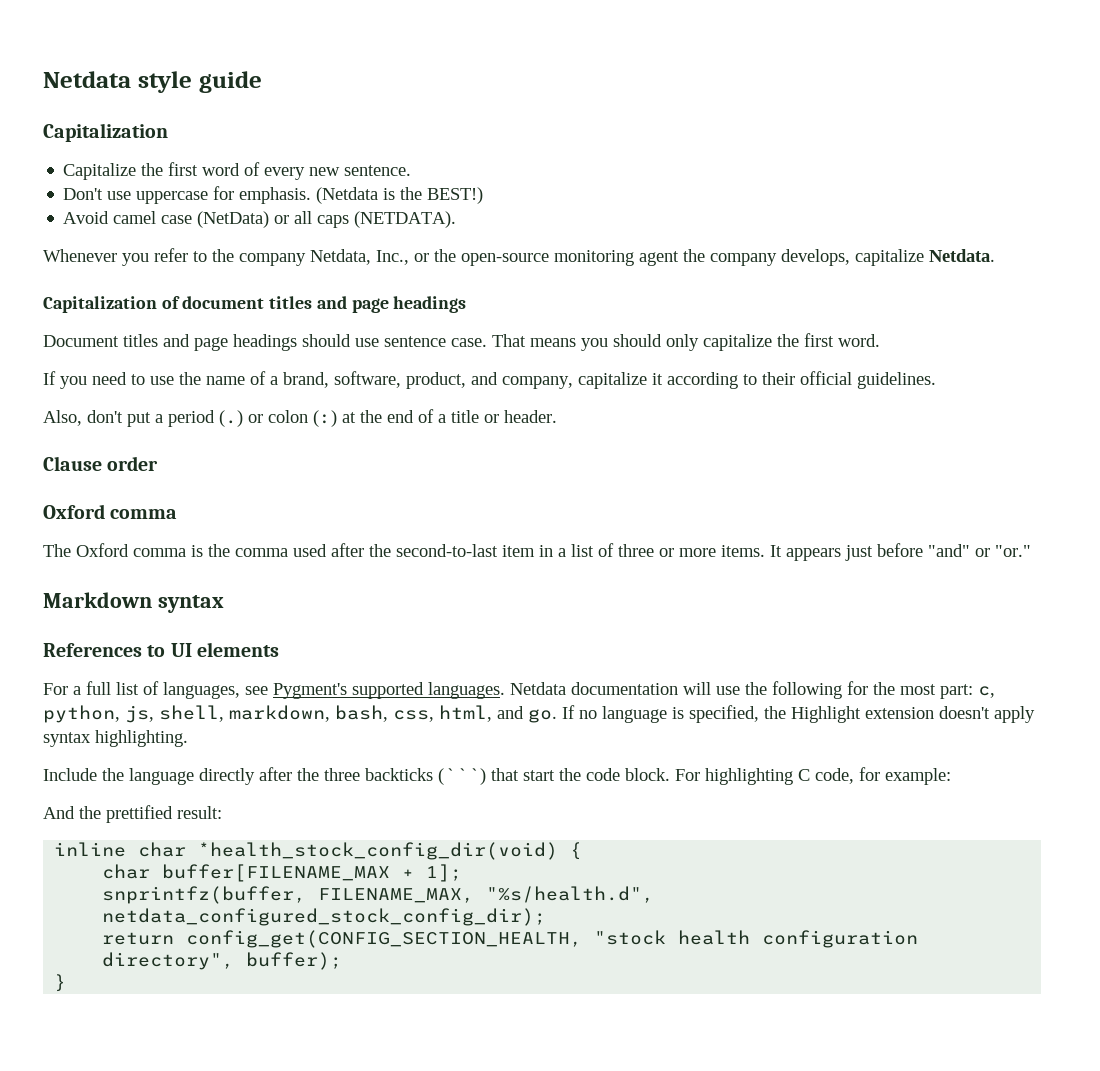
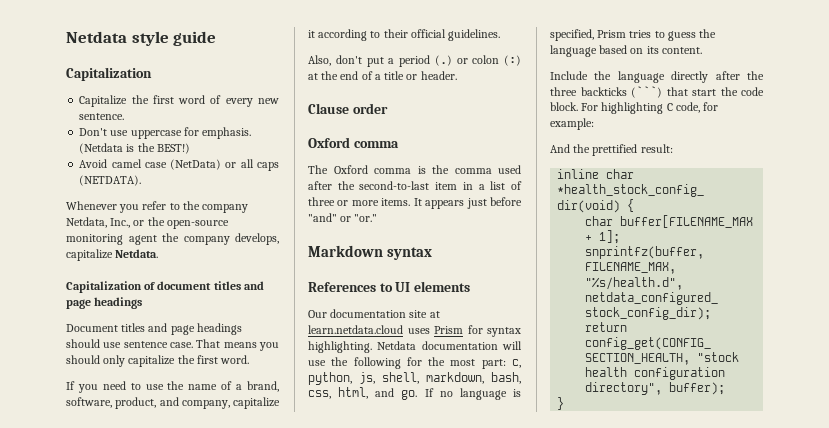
- For a full list of languages, see Pygment's supported languages.
+ Our documentation site at learn.netdata.cloud uses Prism for syntax highlighting.
- If no language is specified, the Highlight extension doesn't apply syntax highlighting.
+ If no language is specified, Prism tries to guess the language based on its content.

